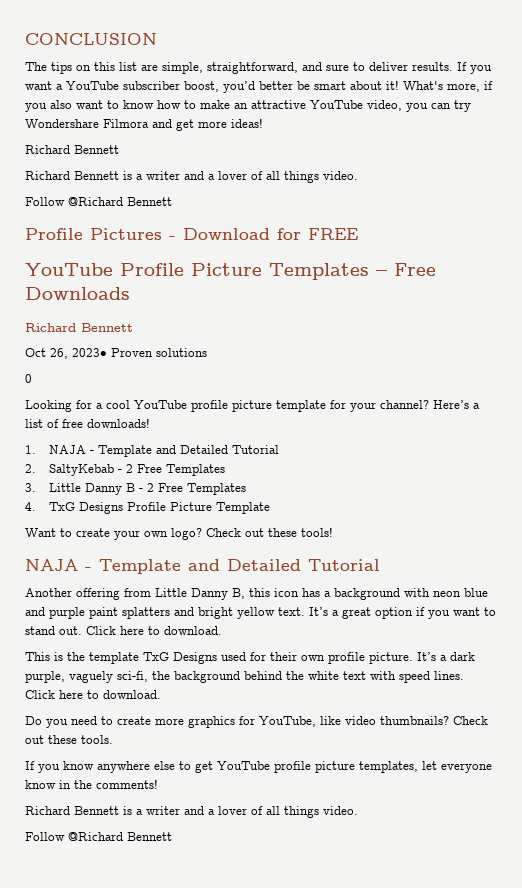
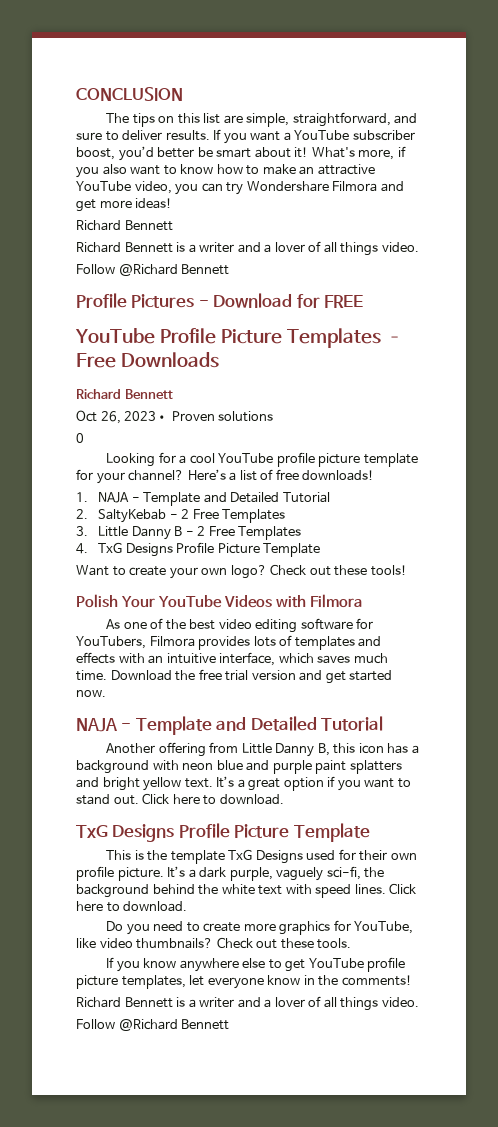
+ Polish Your YouTube Videos with Filmora
+ As one of the best video editing software for YouTubers, Filmora provides lots of templates and effects with an intuitive interface, which saves much time. Download the free trial version and get started now.
  It’s a great option if you want to stand out. Click here to download.
+ TxG Designs Profile Picture Template

